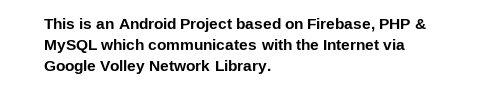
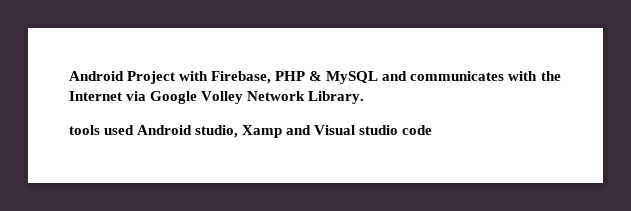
- This is an Android Project based on Firebase, PHP & MySQL which communicates with the Internet via Google Volley Network Library.
+ Android Project with Firebase, PHP & MySQL and communicates with the Internet via Google Volley Network Library.
+ tools used Android studio, Xamp and Visual studio code

